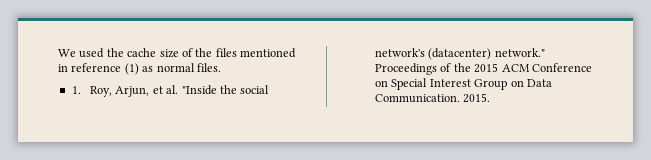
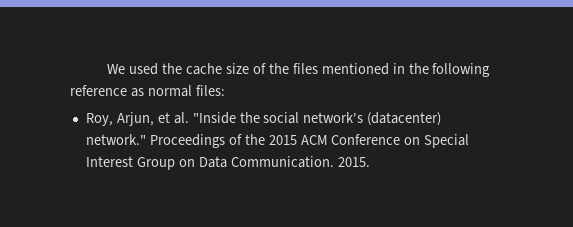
- We used the cache size of the files mentioned in reference (1) as normal files.
- 1. Roy, Arjun, et al. "Inside the social network's (datacenter) network."
+ We used the cache size of the files mentioned in the following reference as normal files:
+ Roy, Arjun, et al. "Inside the social network's (datacenter) network."

